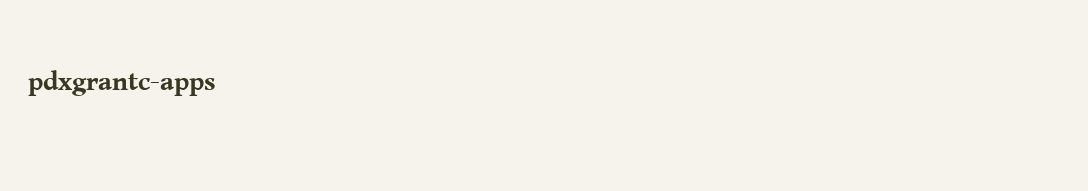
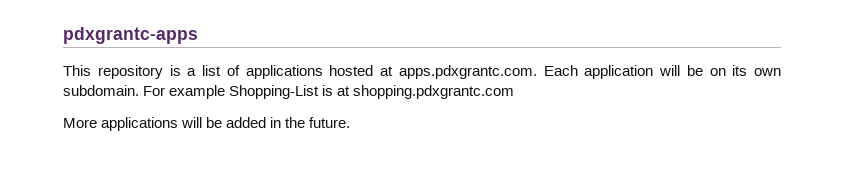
+ This repository is a list of applications hosted at apps.pdxgrantc.com. Each application will be on its own subdomain. For example Shopping-List is at shopping.pdxgrantc.com
+ More applications will be added in the future.

